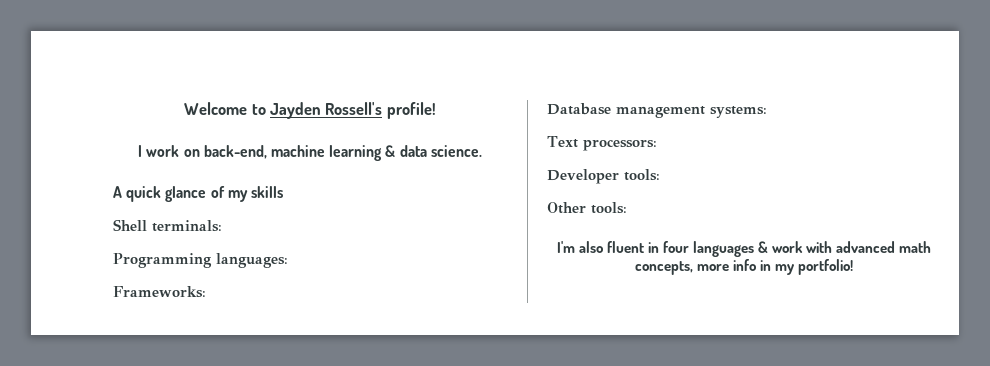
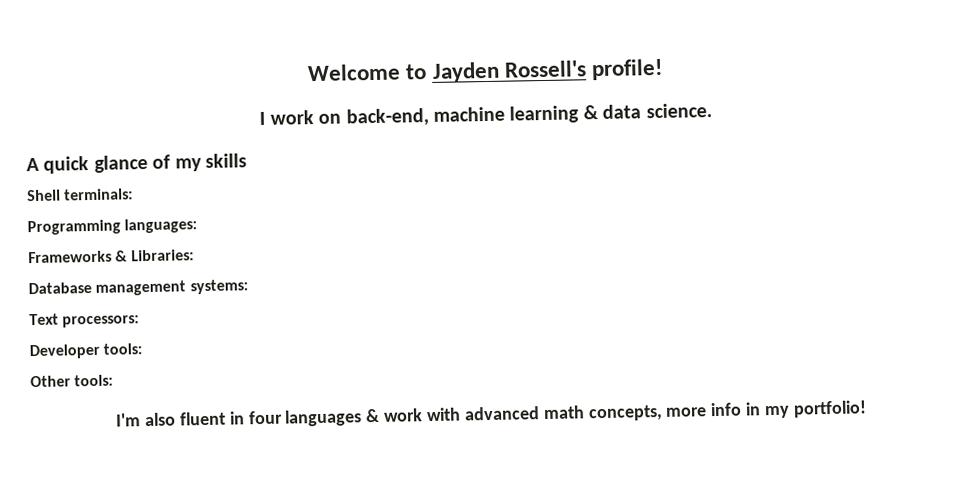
- Frameworks:
+ Frameworks & Libraries:

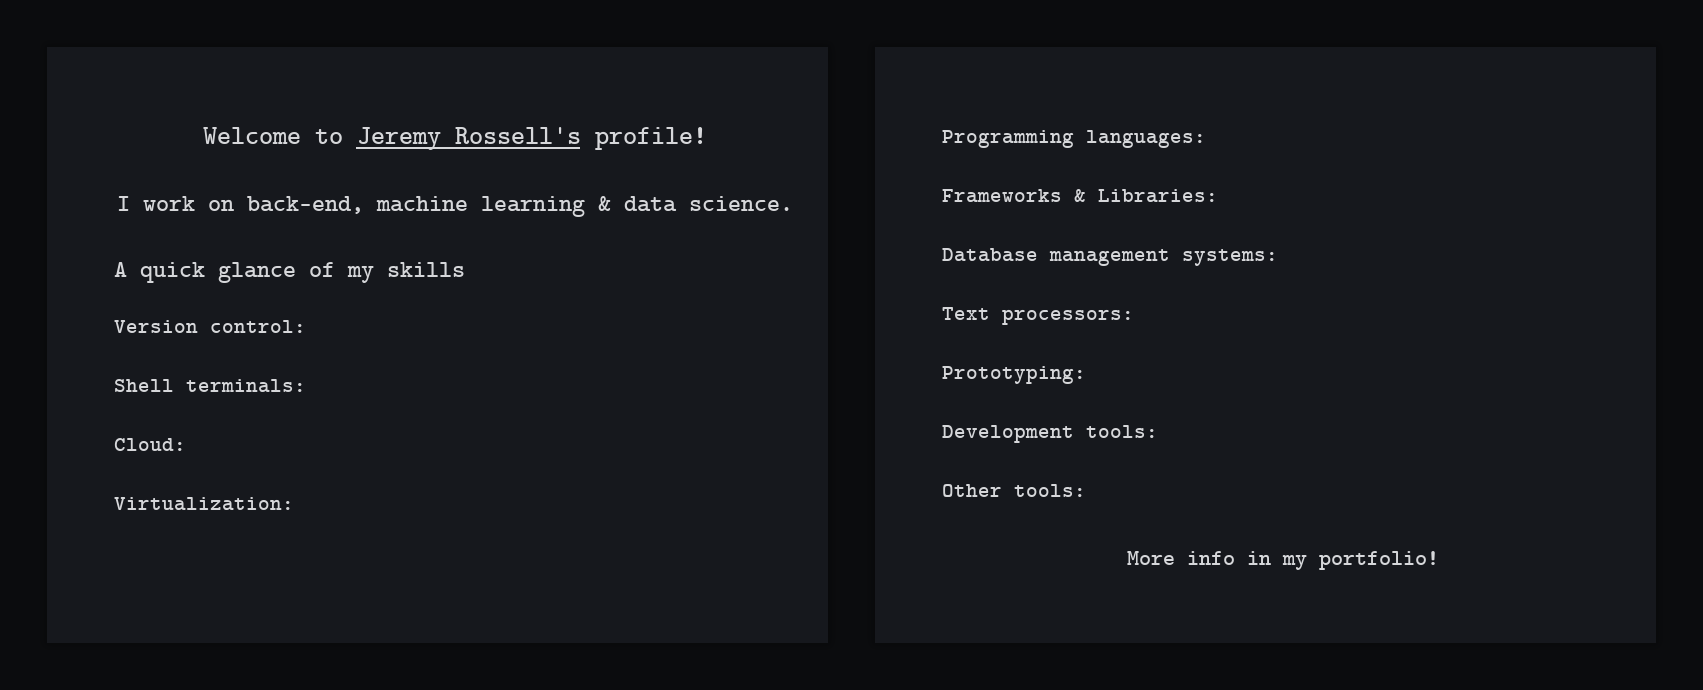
- Welcome to Jayden Rossell's profile!
+ Welcome to Jeremy Rossell's profile!
+ Version control:
+ Cloud:
+ Virtualization:
- Developer tools:
+ Prototyping:
+ Development tools:
- I'm also fluent in four languages & work with advanced math concepts, more info in my portfolio!
+ More info in my portfolio!

